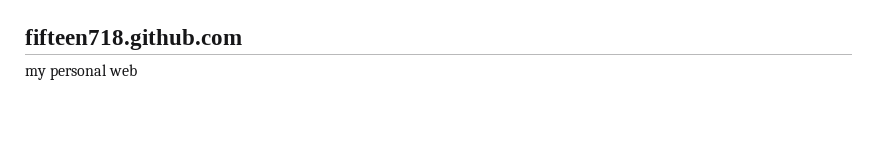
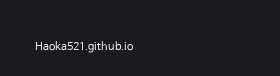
- fifteen718.github.com
- my personal web
+ Haoka521.github.io

